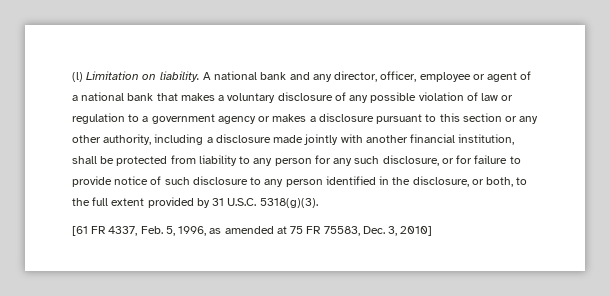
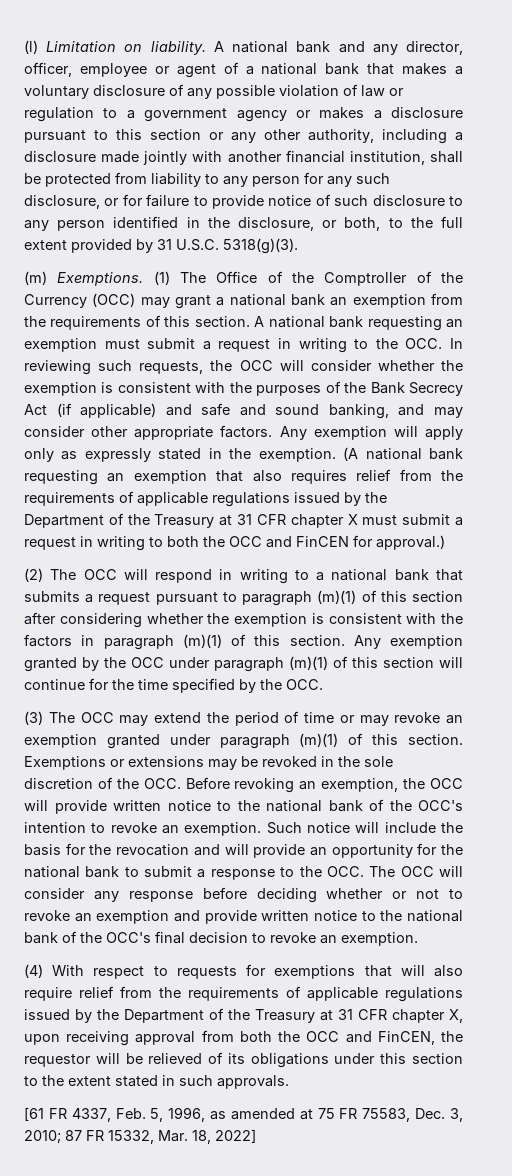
+ (m) Exemptions. (1) The Office of the Comptroller of the Currency (OCC) may grant a national bank an exemption from the requirements of this section. A national bank requesting an exemption must submit a request in writing to the OCC. In reviewing such requests, the OCC will consider whether the exemption is consistent with the purposes of the Bank Secrecy Act (if applicable) and safe and sound banking, and may consider other appropriate factors. Any exemption will apply only as expressly stated in the exemption. (A national bank requesting an exemption that also requires relief from the requirements of applicable regulations issued by the Department of the Treasury at 31 CFR chapter X must submit a request in writing to both the OCC and FinCEN for approval.)
+ (2) The OCC will respond in writing to a national bank that submits a request pursuant to paragraph (m)(1) of this section after considering whether the exemption is consistent with the factors in paragraph (m)(1) of this section. Any exemption granted by the OCC under paragraph (m)(1) of this section will continue for the time specified by the OCC.
+ (3) The OCC may extend the period of time or may revoke an exemption granted under paragraph (m)(1) of this section. Exemptions or extensions may be revoked in the sole discretion of the OCC. Before revoking an exemption, the OCC will provide written notice to the national bank of the OCC's intention to revoke an exemption. Such notice will include the basis for the revocation and will provide an opportunity for the national bank to submit a response to the OCC. The OCC will consider any response before deciding whether or not to revoke an exemption and provide written notice to the national bank of the OCC's final decision to revoke an exemption.
+ (4) With respect to requests for exemptions that will also require relief from the requirements of applicable regulations issued by the Department of the Treasury at 31 CFR chapter X, upon receiving approval from both the OCC and FinCEN, the requestor will be relieved of its obligations under this section to the extent stated in such approvals.
- [61 FR 4337, Feb. 5, 1996, as amended at 75 FR 75583, Dec. 3, 2010]
+ [61 FR 4337, Feb. 5, 1996, as amended at 75 FR 75583, Dec. 3, 2010; 87 FR 15332, Mar. 18, 2022]

